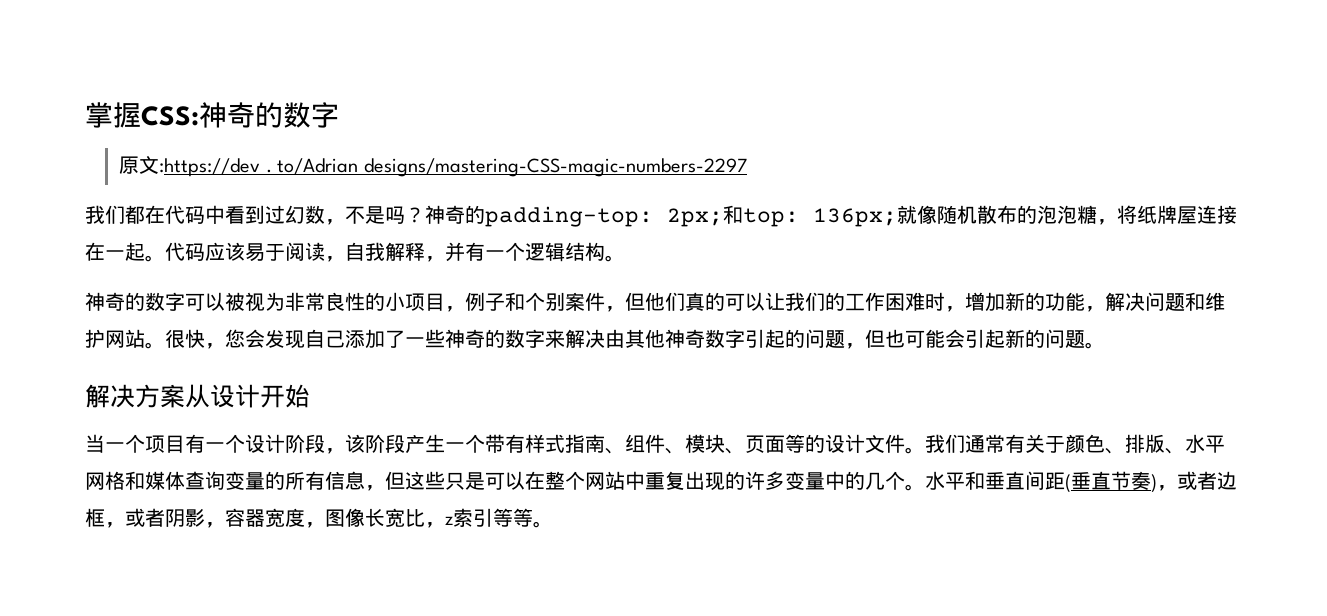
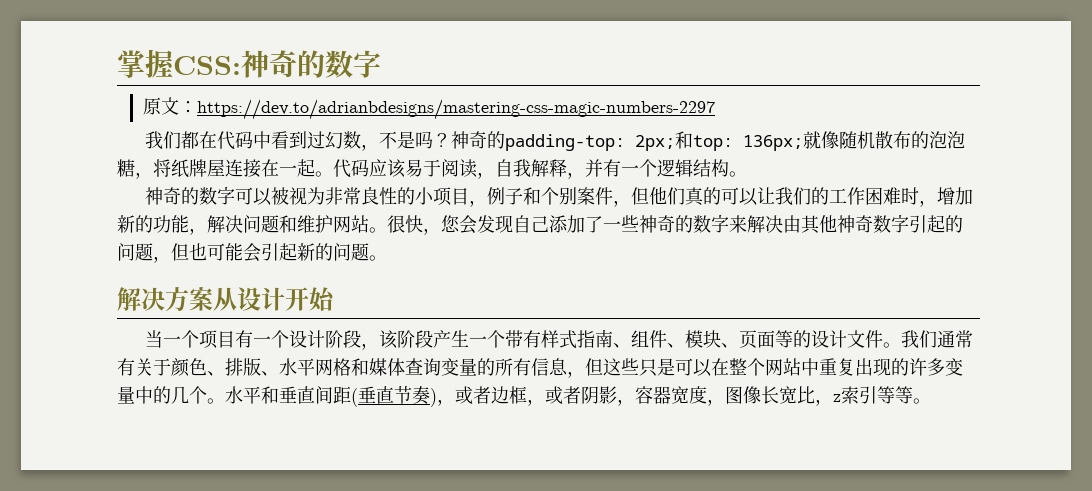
- 原文:https://dev . to/Adrian designs/mastering-CSS-magic-numbers-2297
+ 原文：https://dev.to/adrianbdesigns/mastering-css-magic-numbers-2297

